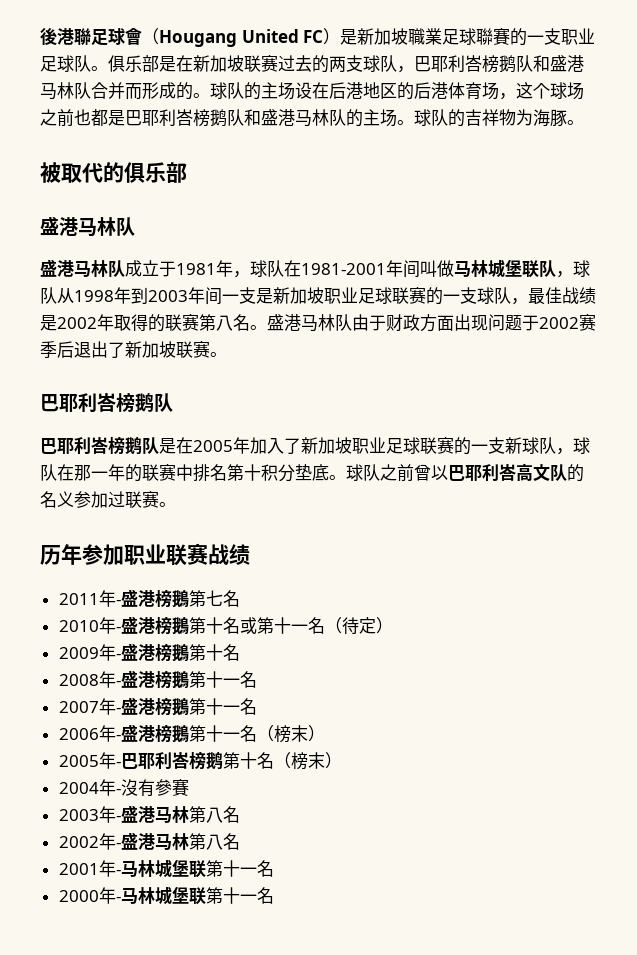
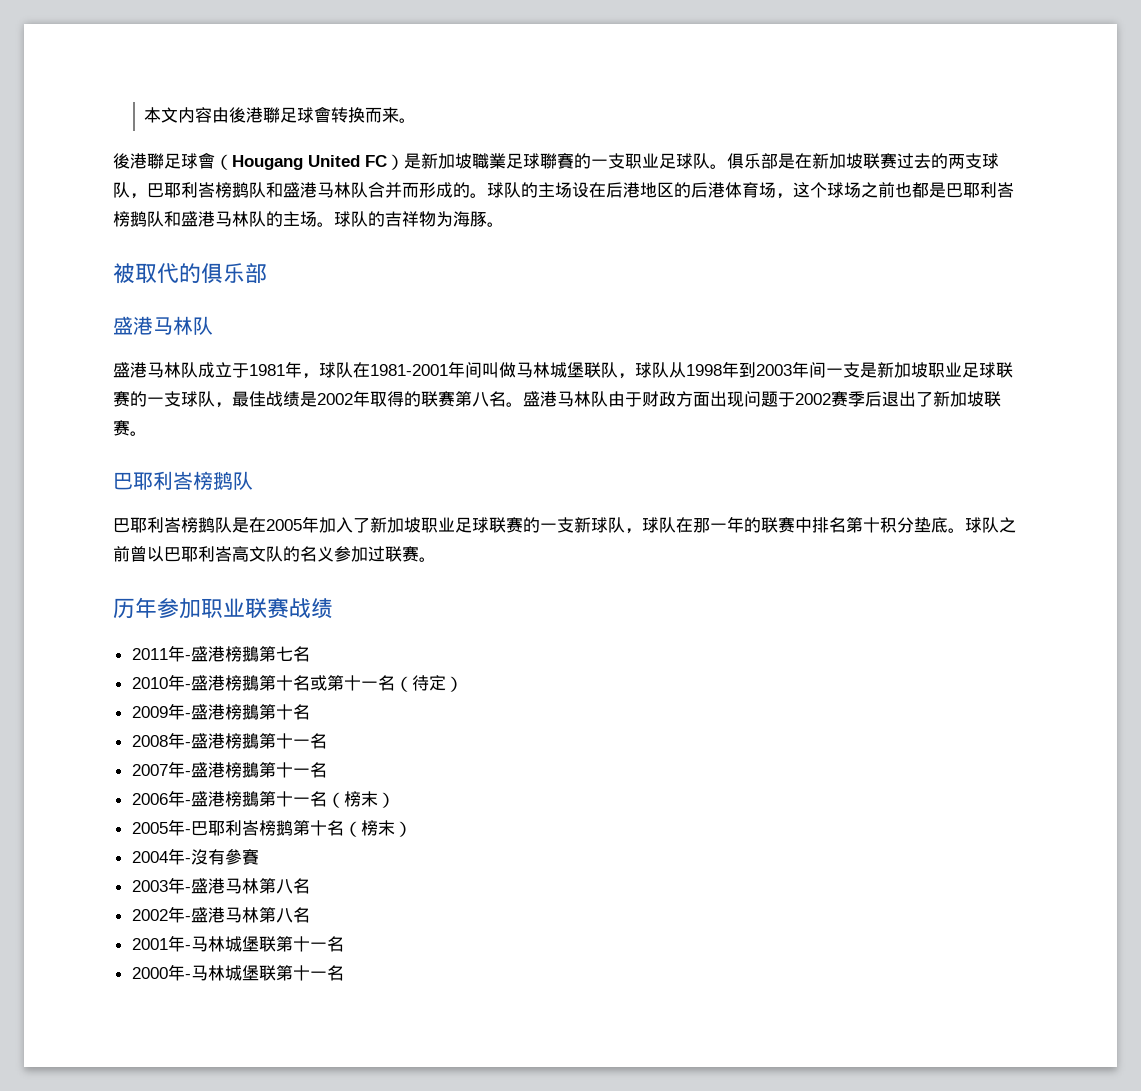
+ 本文内容由後港聯足球會转换而来。

